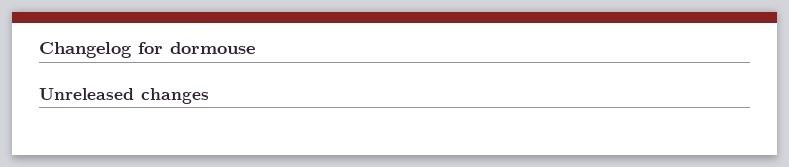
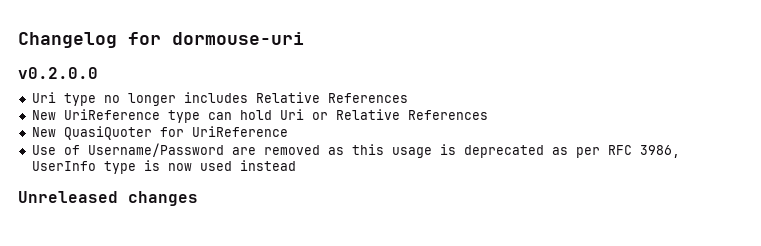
- Changelog for dormouse
+ Changelog for dormouse-uri
+ v0.2.0.0
+ Uri type no longer includes Relative References
+ New UriReference type can hold Uri or Relative References
+ New QuasiQuoter for UriReference
+ Use of Username/Password are removed as this usage is deprecated as per RFC 3986, UserInfo type is now used instead

